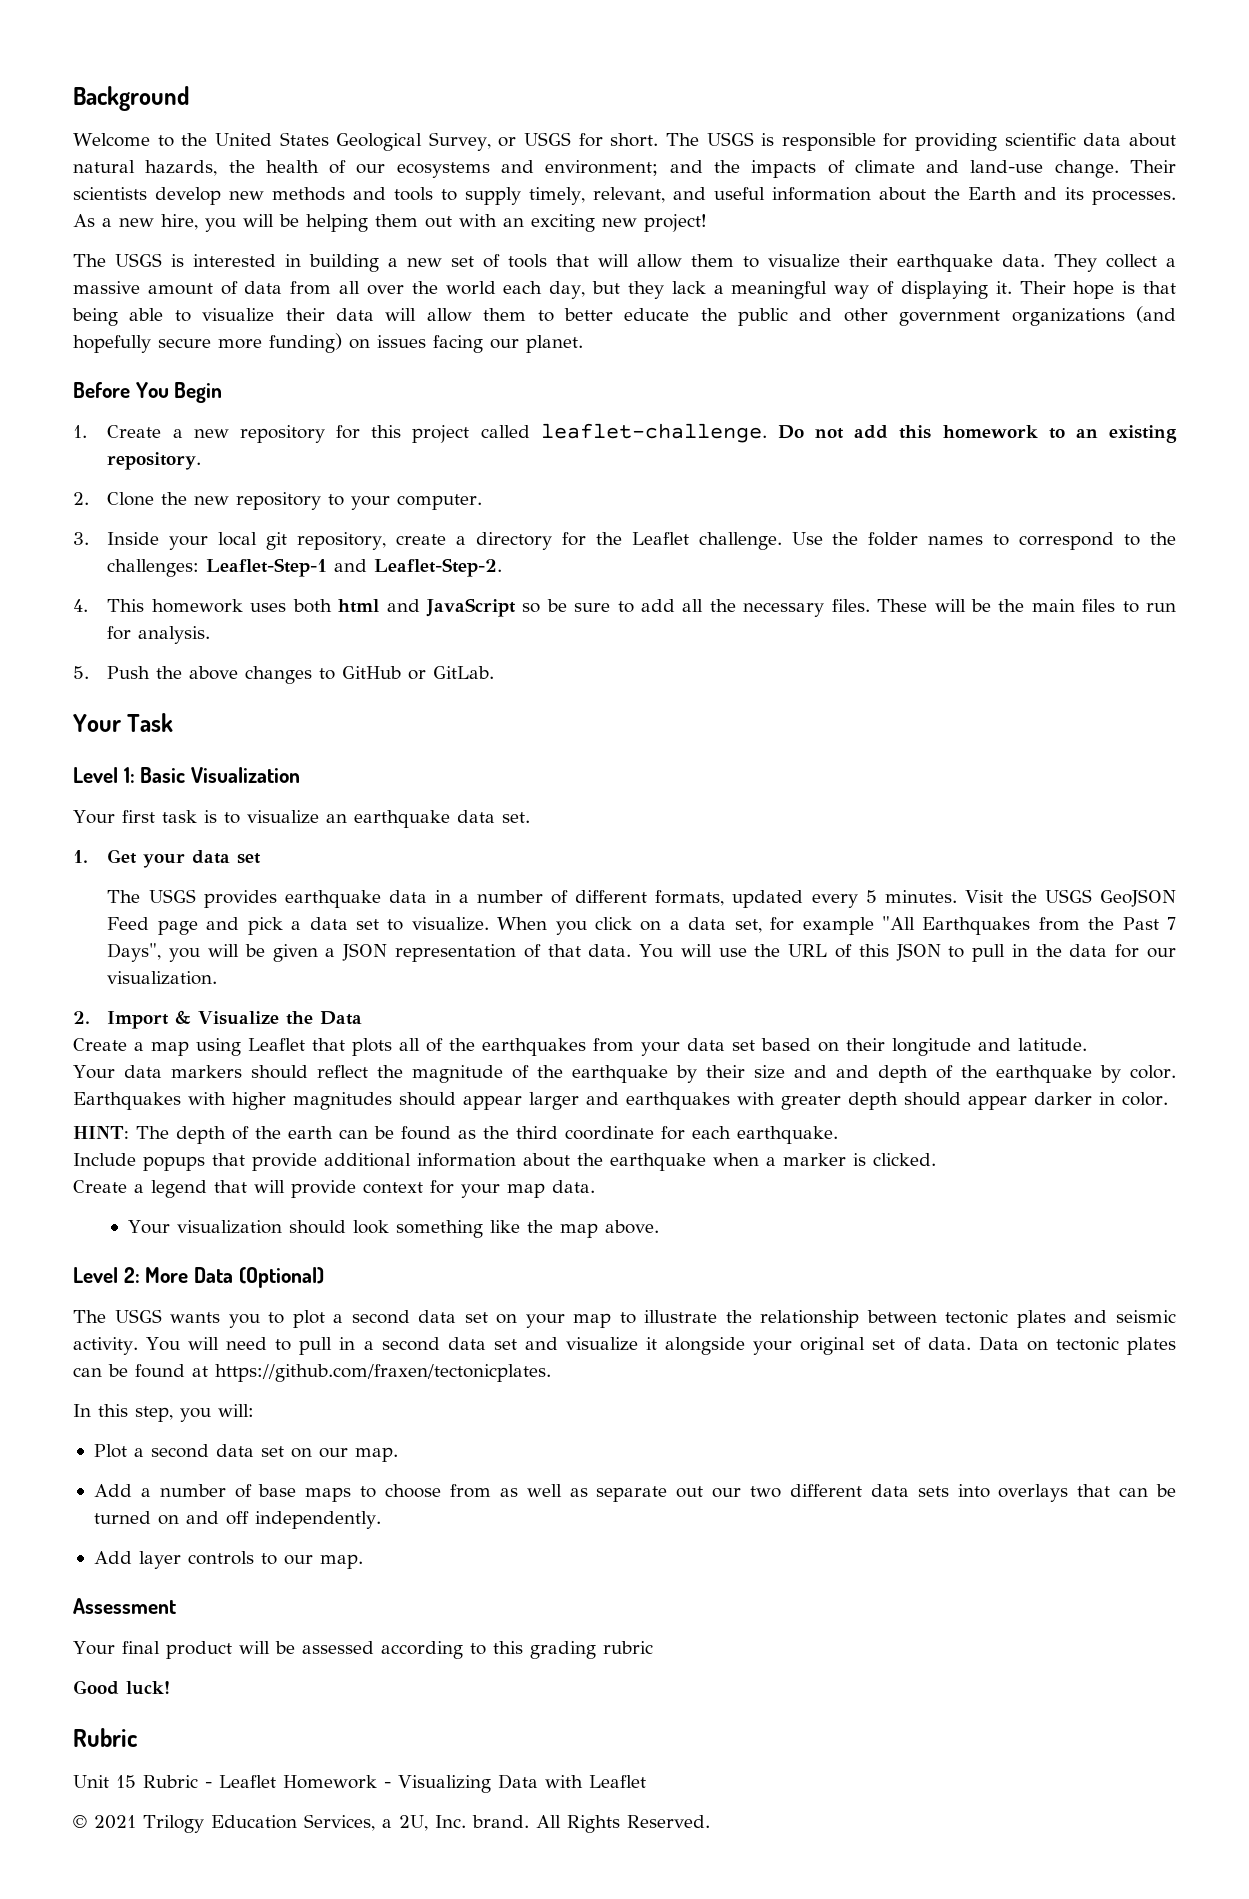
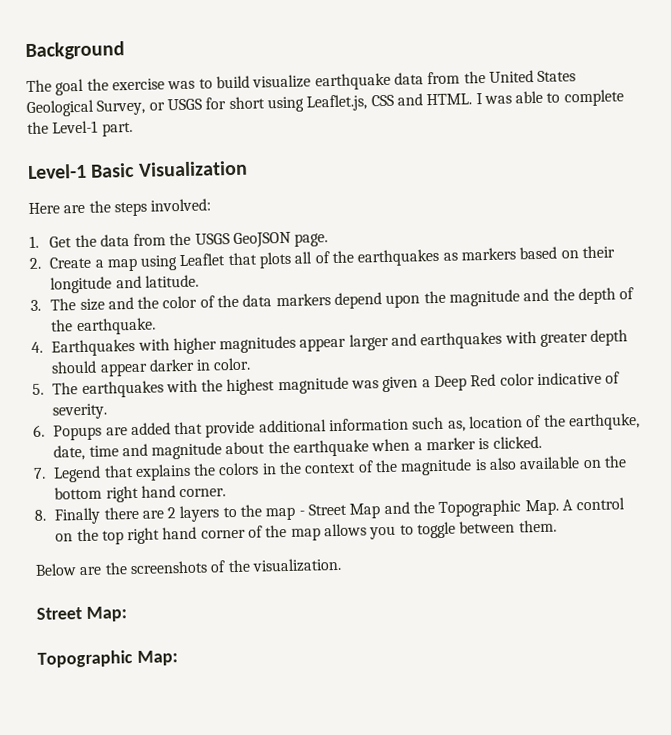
- Welcome to the United States Geological Survey, or USGS for short. The USGS is responsible for providing scientific data about natural hazards, the health of our ecosystems and environment; and the impacts of climate and land-use change. Their scientists develop new methods and tools to supply timely, relevant, and useful information about the Earth and its processes. As a new hire, you will be helping them out with an exciting new project!
- The USGS is interested in building a new set of tools that will allow them to visualize their earthquake data. They collect a massive amount of data from all over the world each day, but they lack a meaningful way of displaying it. Their hope is that being able to visualize their data will allow them to better educate the public and other government organizations (and hopefully secure more funding) on issues facing our planet.
- Before You Begin
- 1. Create a new repository for this project called leaflet-challenge. Do not add this homework to an existing repository.
- 2. Clone the new repository to your computer.
- 3. Inside your local git repository, create a directory for the Leaflet challenge. Use the folder names to correspond to the challenges: Leaflet-Step-1 and Leaflet-Step-2.
- 4. This homework uses both html and JavaScript so be sure to add all the necessary files. These will be the main files to run for analysis.
- 5. Push the above changes to GitHub or GitLab.
- Your Task
- Level 1: Basic Visualization
- Your first task is to visualize an earthquake data set.
- 1. Get your data set
- The USGS provides earthquake data in a number of different formats, updated every 5 minutes. Visit the USGS GeoJSON Feed page and pick a data set to visualize. When you click on a data set, for example "All Earthquakes from the Past 7 Days", you will be given a JSON representation of that data. You will use the URL of this JSON to pull in the data for our visualization.
- 2. Import & Visualize the Data
- Create a map using Leaflet that plots all of the earthquakes from your data set based on their longitude and latitude.
+ The goal the exercise was to build visualize earthquake data from the United States Geological Survey, or USGS for short using Leaflet.js, CSS and HTML. I was able to complete the Level-1 part.
+ Level-1 Basic Visualization
+ Here are the steps involved:
+ 1. Get the data from the USGS GeoJSON page.
+ 2. Create a map using Leaflet that plots all of the earthquakes as markers based on their longitude and latitude.
- Your data markers should reflect the magnitude of the earthquake by their size and and depth of the earthquake by color. Earthquakes with higher magnitudes should appear larger and earthquakes with greater depth should appear darker in color.
+ 3. The size and the color of the data markers depend upon the magnitude and the depth of the earthquake.
+ 4. Earthquakes with higher magnitudes appear larger and earthquakes with greater depth should appear darker in color.
- HINT: The depth of the earth can be found as the third coordinate for each earthquake.
- Include popups that provide additional information about the earthquake when a marker is clicked.
+ 5. The earthquakes with the highest magnitude was given a Deep Red color indicative of severity.
+ 6. Popups are added that provide additional information such as, location of the earthquke, date, time and magnitude about the earthquake when a marker is clicked.
- Create a legend that will provide context for your map data.
- Your visualization should look something like the map above.
- Level 2: More Data (Optional)
- The USGS wants you to plot a second data set on your map to illustrate the relationship between tectonic plates and seismic activity. You will need to pull in a second data set and visualize it alongside your original set of data. Data on tectonic plates can be found at https://github.com/fraxen/tectonicplates.
- In this step, you will:
- Plot a second data set on our map.
- Add a number of base maps to choose from as well as separate out our two different data sets into overlays that can be turned on and off independently.
- Add layer controls to our map.
- Assessment
- Your final product will be assessed according to this grading rubric
- Good luck!
- Rubric
- Unit 15 Rubric - Leaflet Homework - Visualizing Data with Leaflet
- © 2021 Trilogy Education Services, a 2U, Inc. brand. All Rights Reserved.
+ 7. Legend that explains the colors in the context of the magnitude is also available on the bottom right hand corner.
+ 8. Finally there are 2 layers to the map - Street Map and the Topographic Map. A control on the top right hand corner of the map allows you to toggle between them.
+ Below are the screenshots of the visualization.
+ Street Map:
+ Topographic Map:

